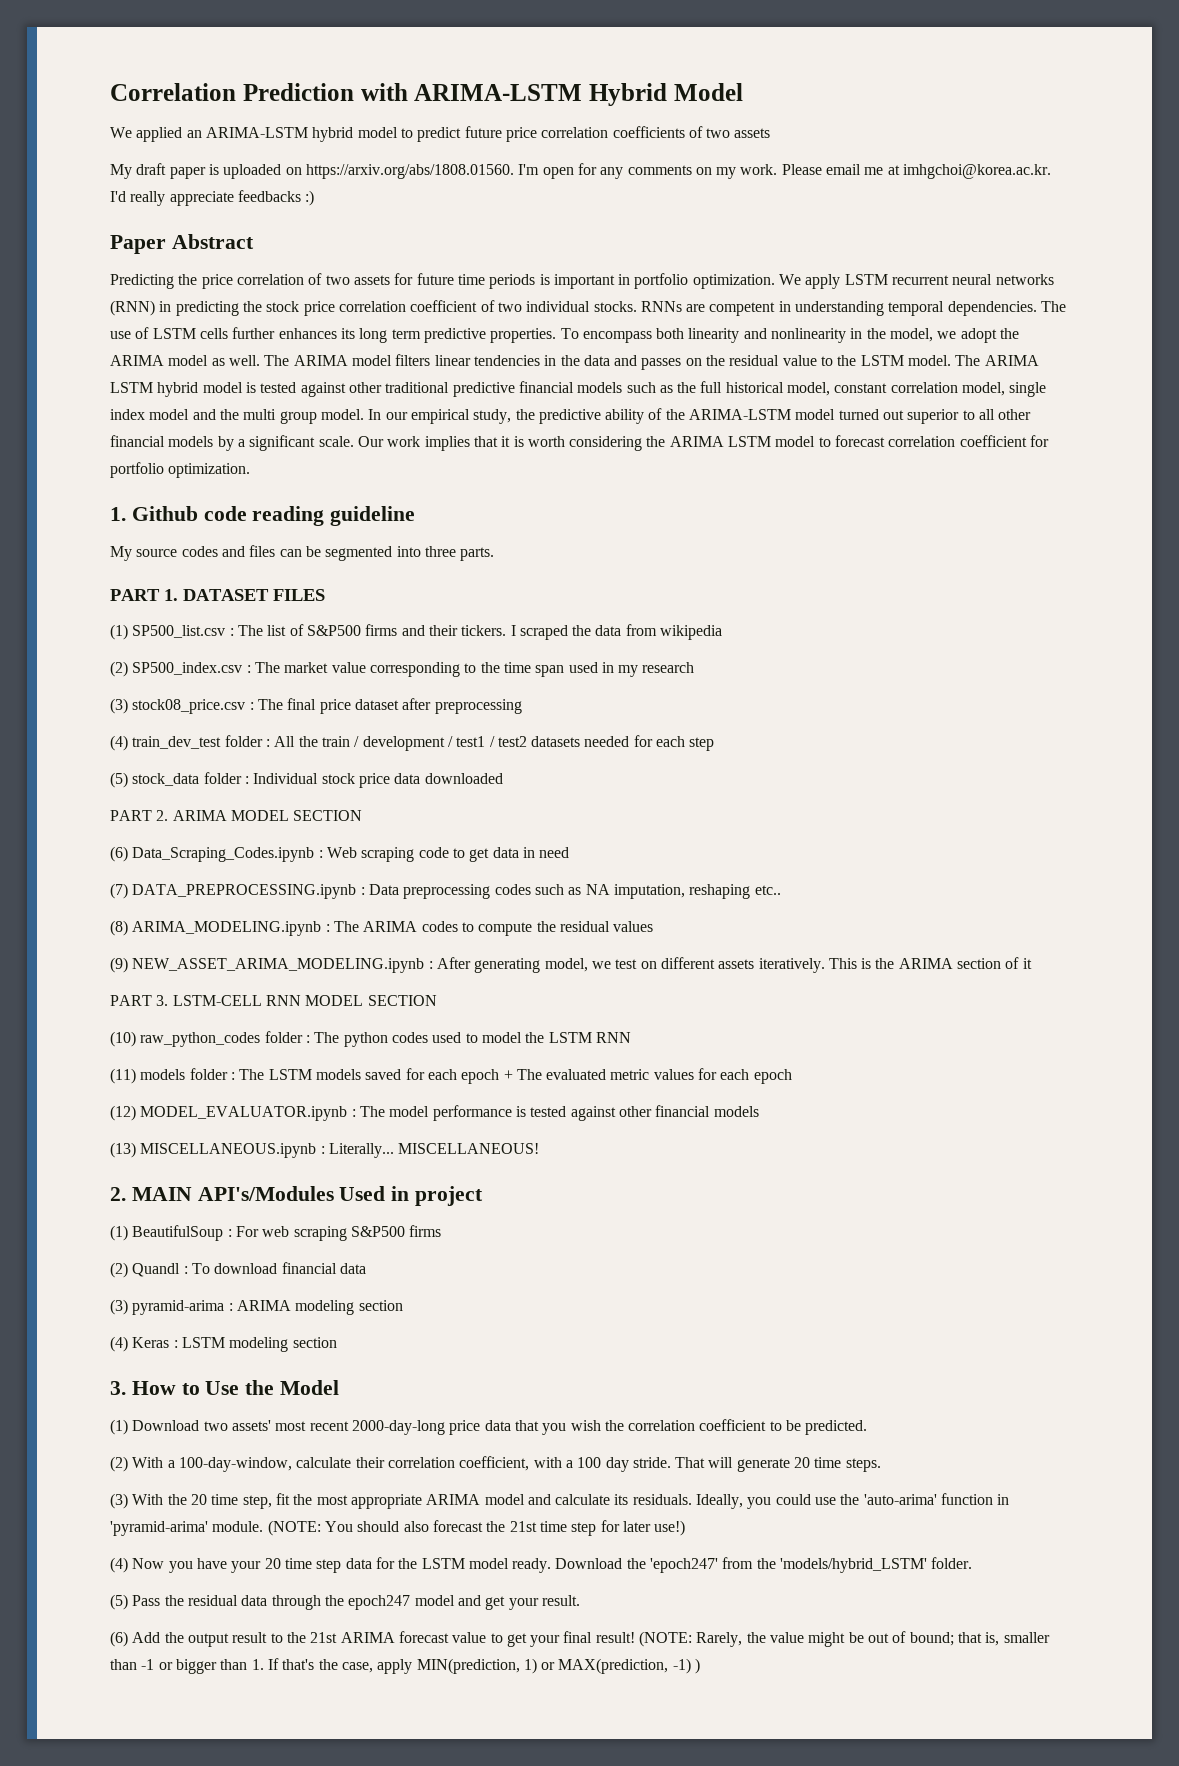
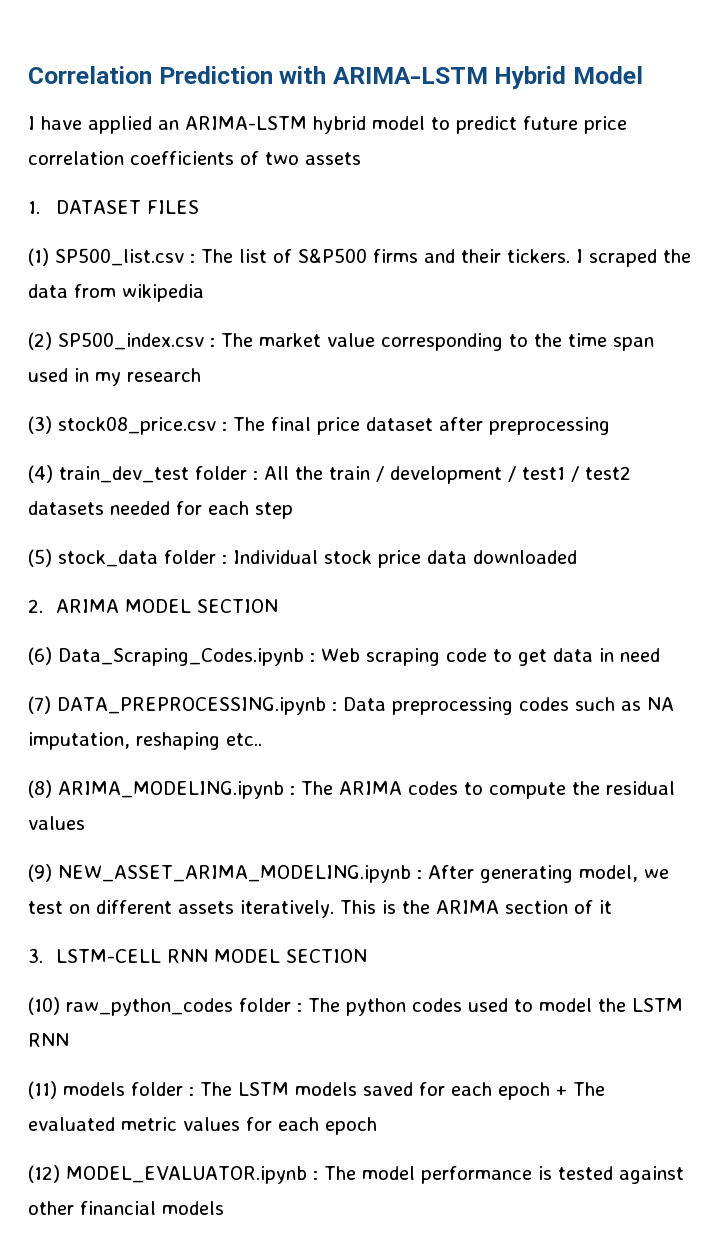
- We applied an ARIMA-LSTM hybrid model to predict future price correlation coefficients of two assets
+ I have applied an ARIMA-LSTM hybrid model to predict future price correlation coefficients of two assets
- My draft paper is uploaded on https://arxiv.org/abs/1808.01560. I'm open for any comments on my work. Please email me at imhgchoi@korea.ac.kr. I'd really appreciate feedbacks :)
- Paper Abstract
- Predicting the price correlation of two assets for future time periods is important in portfolio optimization. We apply LSTM recurrent neural networks (RNN) in predicting the stock price correlation coefficient of two individual stocks. RNNs are competent in understanding temporal dependencies. The use of LSTM cells further enhances its long term predictive properties. To encompass both linearity and nonlinearity in the model, we adopt the ARIMA model as well. The ARIMA model filters linear tendencies in the data and passes on the residual value to the LSTM model. The ARIMA LSTM hybrid model is tested against other traditional predictive financial models such as the full historical model, constant correlation model, single index model and the multi group model. In our empirical study, the predictive ability of the ARIMA-LSTM model turned out superior to all other financial models by a significant scale. Our work implies that it is worth considering the ARIMA LSTM model to forecast correlation coefficient for portfolio optimization.
- 1. Github code reading guideline
- My source codes and files can be segmented into three parts.
- PART 1. DATASET FILES
+ 1. DATASET FILES
- PART 2. ARIMA MODEL SECTION
+ 2. ARIMA MODEL SECTION
- PART 3. LSTM-CELL RNN MODEL SECTION
+ 3. LSTM-CELL RNN MODEL SECTION
- (13) MISCELLANEOUS.ipynb : Literally... MISCELLANEOUS!
- 2. MAIN API's/Modules Used in project
- (1) BeautifulSoup : For web scraping S&P500 firms
- (2) Quandl : To download financial data
- (3) pyramid-arima : ARIMA modeling section
- (4) Keras : LSTM modeling section
- 3. How to Use the Model
- (1) Download two assets' most recent 2000-day-long price data that you wish the correlation coefficient to be predicted.
- (2) With a 100-day-window, calculate their correlation coefficient, with a 100 day stride. That will generate 20 time steps.
- (3) With the 20 time step, fit the most appropriate ARIMA model and calculate its residuals. Ideally, you could use the 'auto-arima' function in 'pyramid-arima' module. (NOTE: You should also forecast the 21st time step for later use!)
- (4) Now you have your 20 time step data for the LSTM model ready. Download the 'epoch247' from the 'models/hybrid_LSTM' folder.
- (5) Pass the residual data through the epoch247 model and get your result.
- (6) Add the output result to the 21st ARIMA forecast value to get your final result! (NOTE: Rarely, the value might be out of bound; that is, smaller than -1 or bigger than 1. If that's the case, apply MIN(prediction, 1) or MAX(prediction, -1) )

